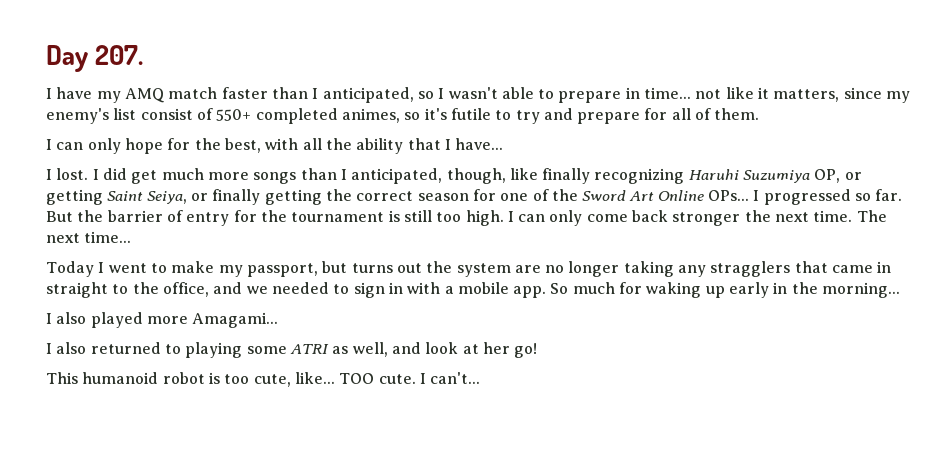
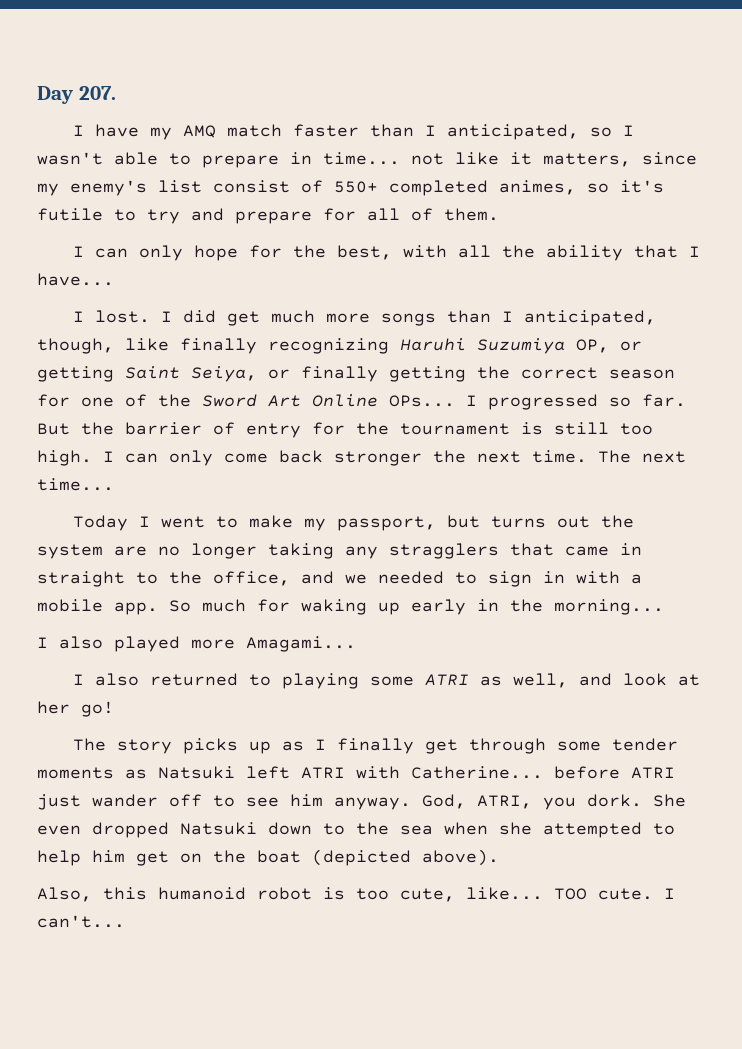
- This humanoid robot is too cute, like...
+ The story picks up as I finally get through some tender moments as Natsuki left ATRI with Catherine... before ATRI just wander off to see him anyway. God, ATRI, you dork. She even dropped Natsuki down to the sea when she attempted to help him get on the boat (depicted above).
+ Also, this humanoid robot is too cute, like...

